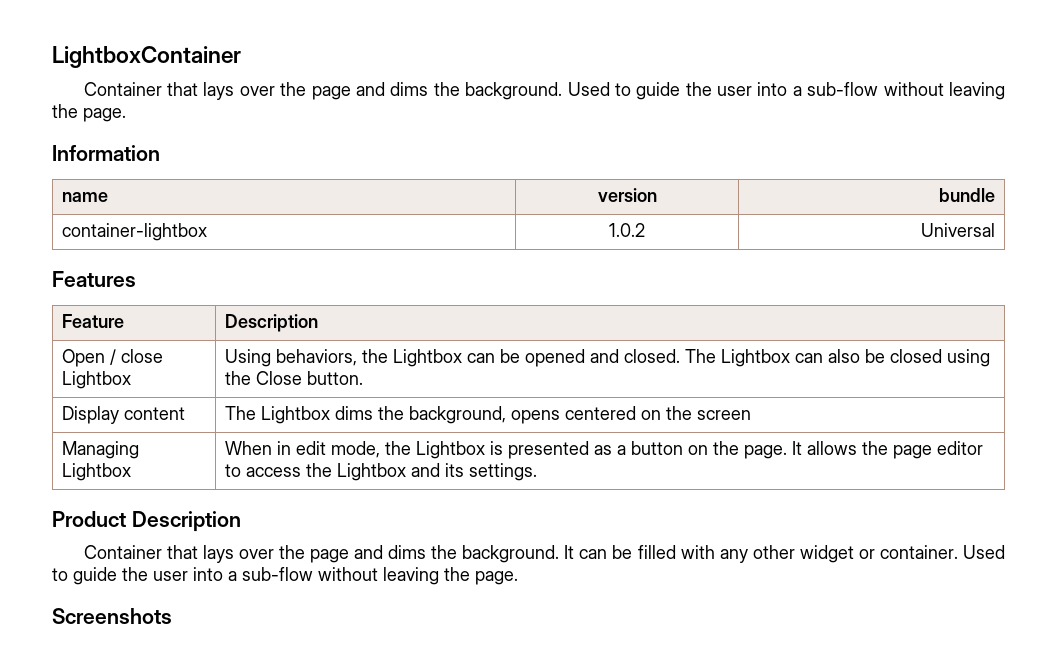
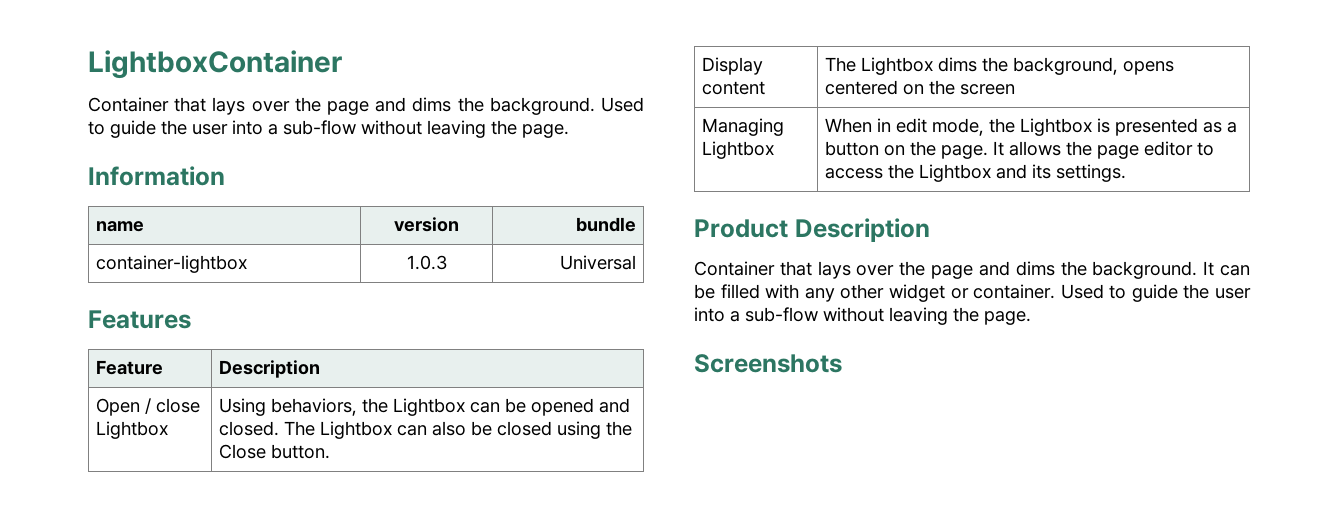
- container-lightbox | 1.0.2 | Universal
+ container-lightbox | 1.0.3 | Universal

